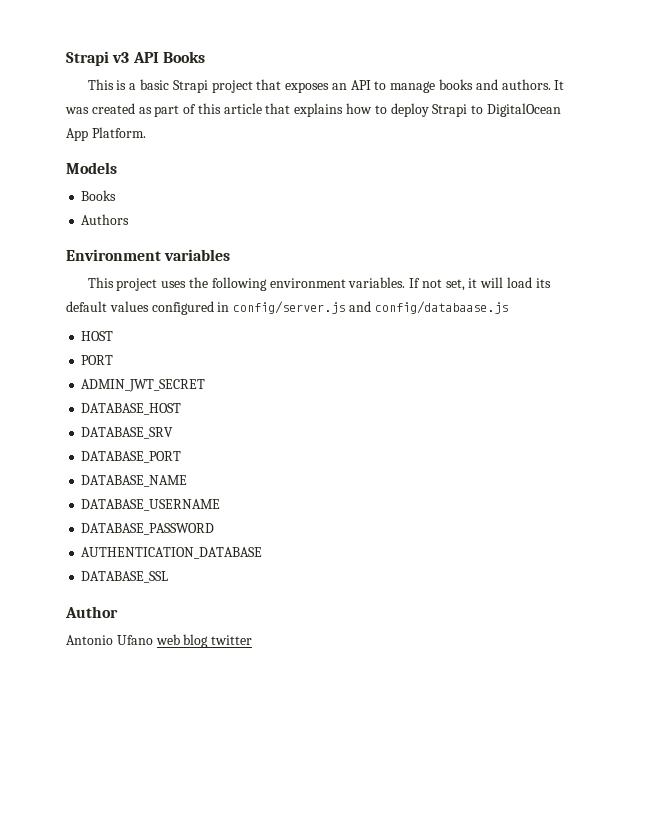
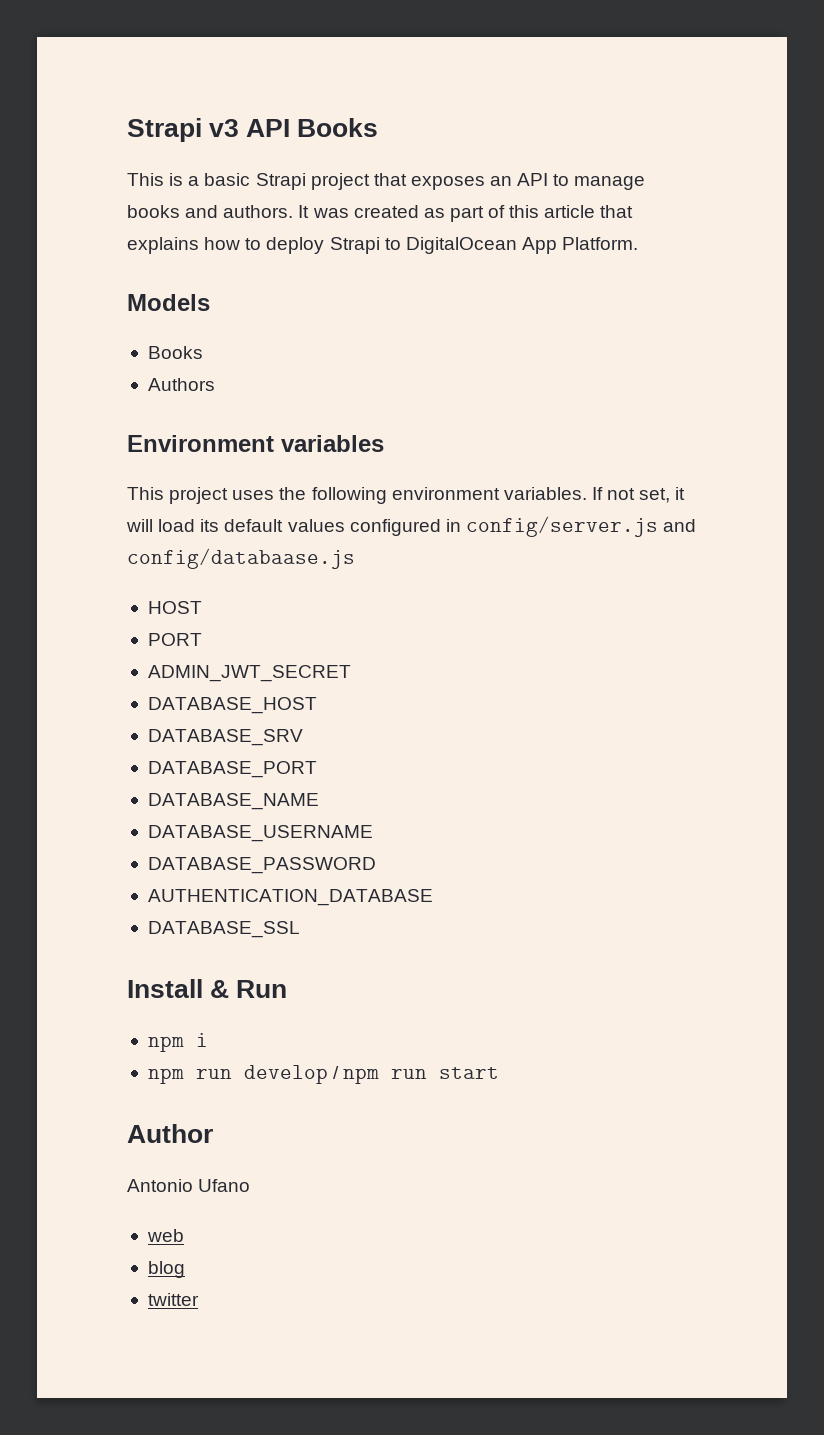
+ Install & Run
+ npm i
+ npm run develop / npm run start
- Antonio Ufano web blog twitter
+ Antonio Ufano
+ web
+ blog
+ twitter

